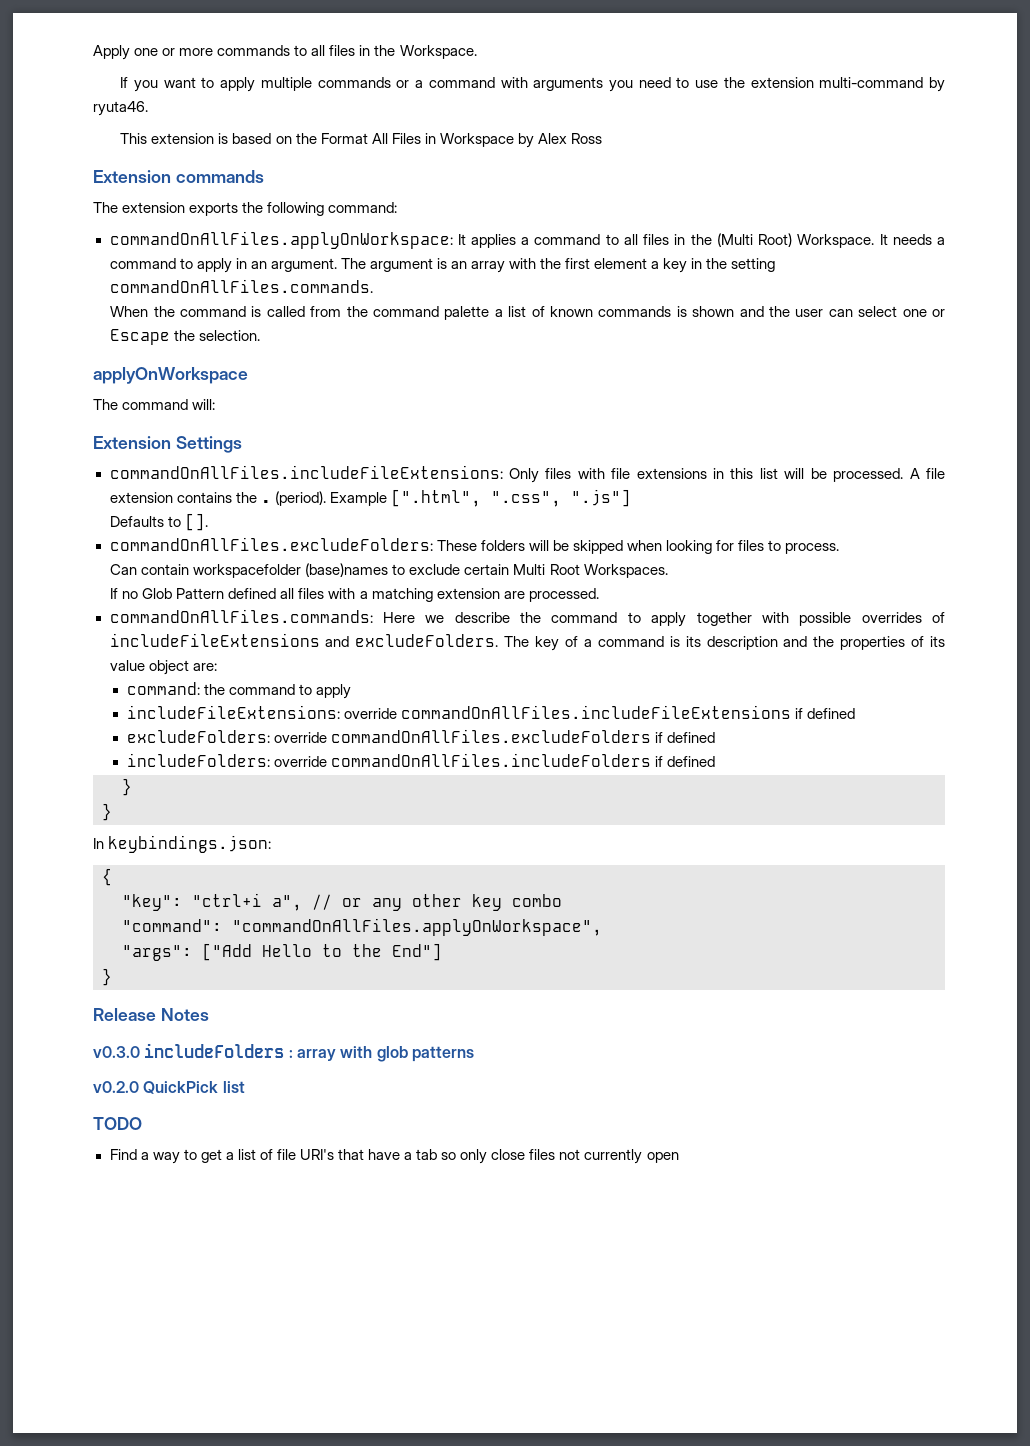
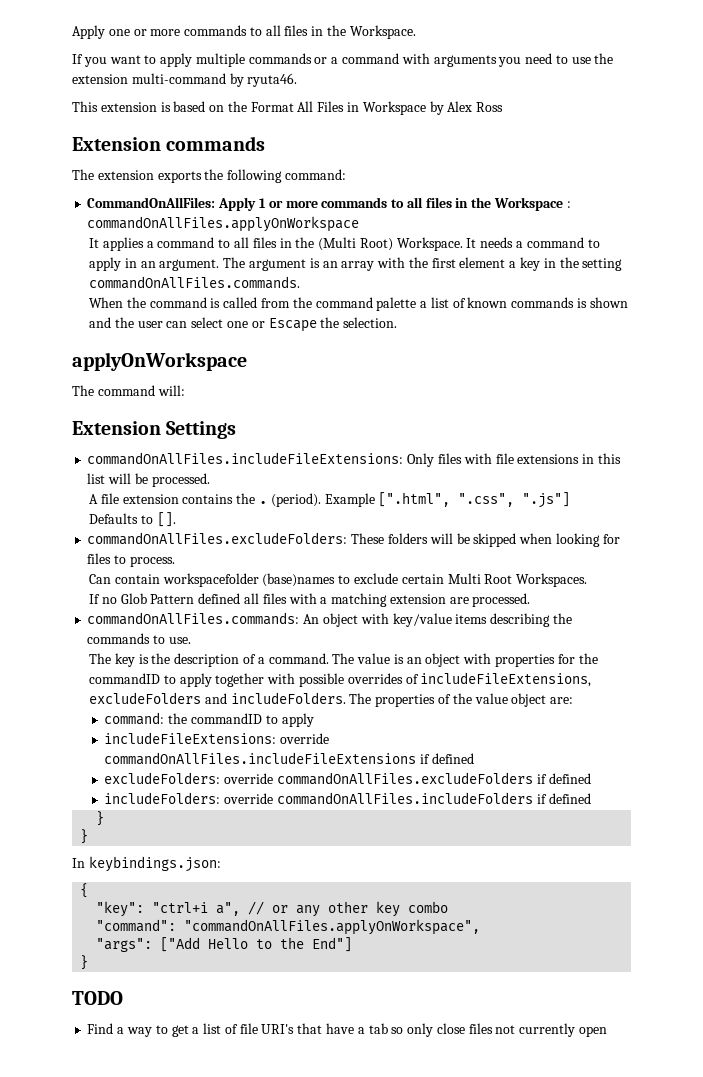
- commandOnAllFiles.applyOnWorkspace: It applies a command to all files in the (Multi Root) Workspace.
+ CommandOnAllFiles: Apply 1 or more commands to all files in the Workspace : commandOnAllFiles.applyOnWorkspace
+ It applies a command to all files in the (Multi Root) Workspace.
- commandOnAllFiles.includeFileExtensions: Only files with file extensions in this list will be processed. A file extension contains the .
+ commandOnAllFiles.includeFileExtensions: Only files with file extensions in this list will be processed.
+ A file extension contains the .
- commandOnAllFiles.commands: Here we describe the command to apply together with possible overrides of includeFileExtensions and excludeFolders. The key of a command is its description and the properties of its value object are:
+ commandOnAllFiles.commands: An object with key/value items describing the commands to use.
+ The key is the description of a command. The value is an object with properties for the commandID to apply together with possible overrides of includeFileExtensions, excludeFolders and includeFolders. The properties of the value object are:
- command: the command to apply
+ command: the commandID to apply
- Release Notes
- v0.3.0 includeFolders : array with glob patterns
- v0.2.0 QuickPick list

